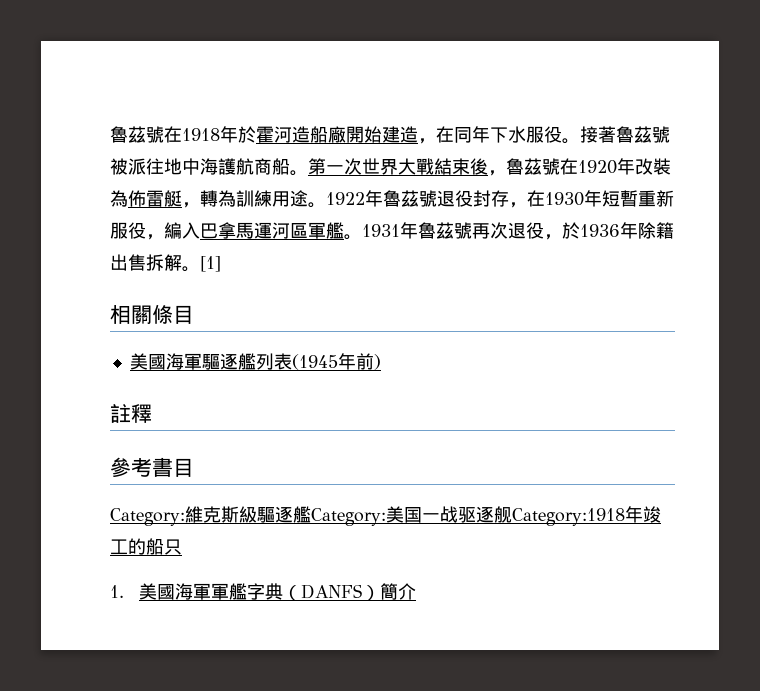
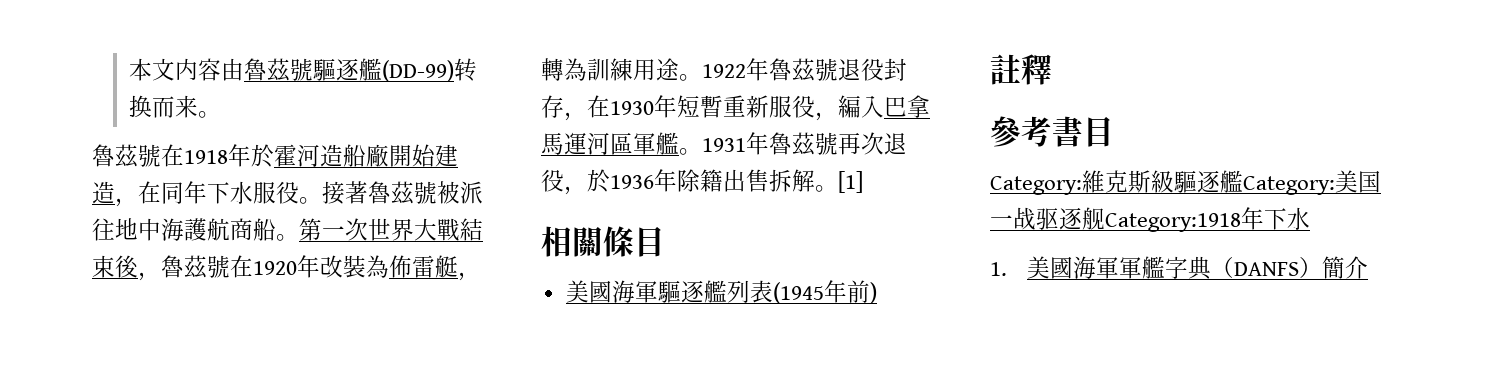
+ 本文内容由魯茲號驅逐艦(DD-99)转换而来。
- Category:維克斯級驅逐艦Category:美国一战驱逐舰Category:1918年竣工的船只
+ Category:維克斯級驅逐艦Category:美国一战驱逐舰Category:1918年下水

